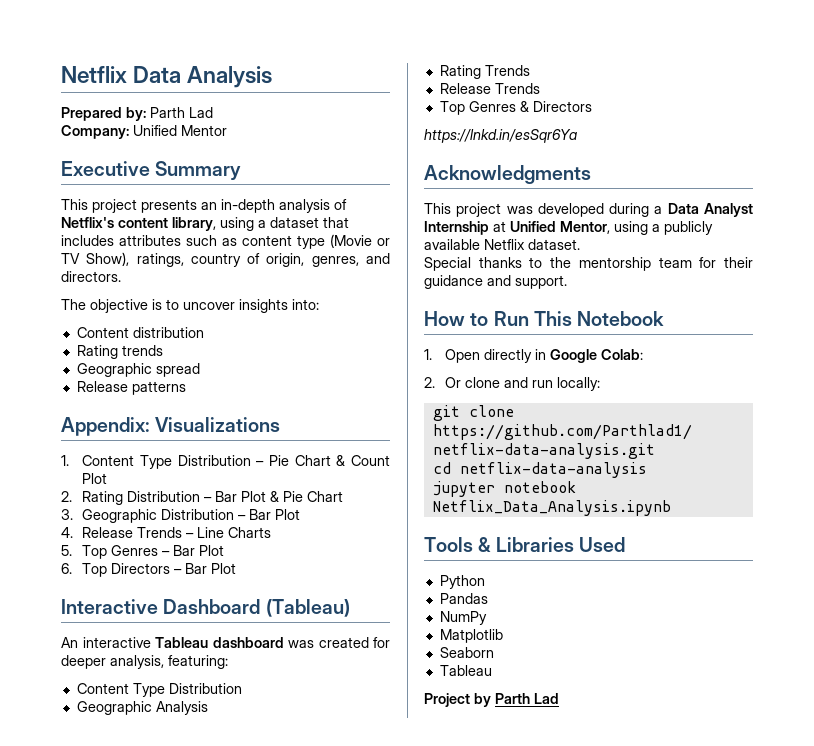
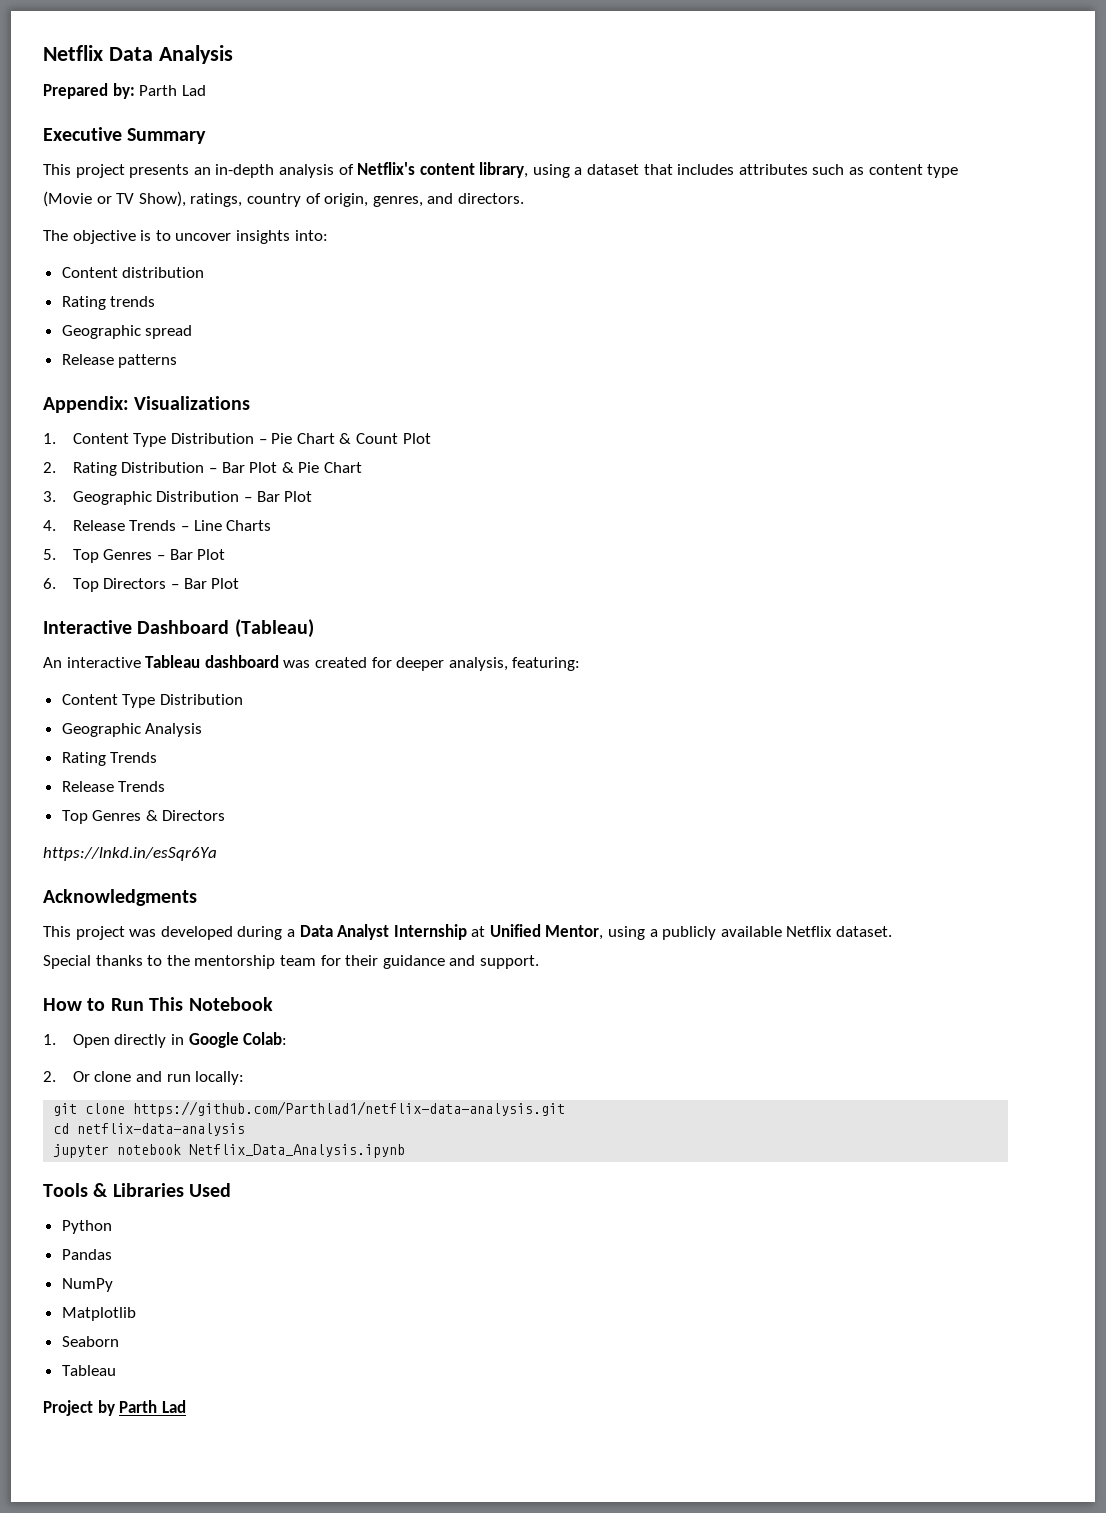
- Company: Unified Mentor

